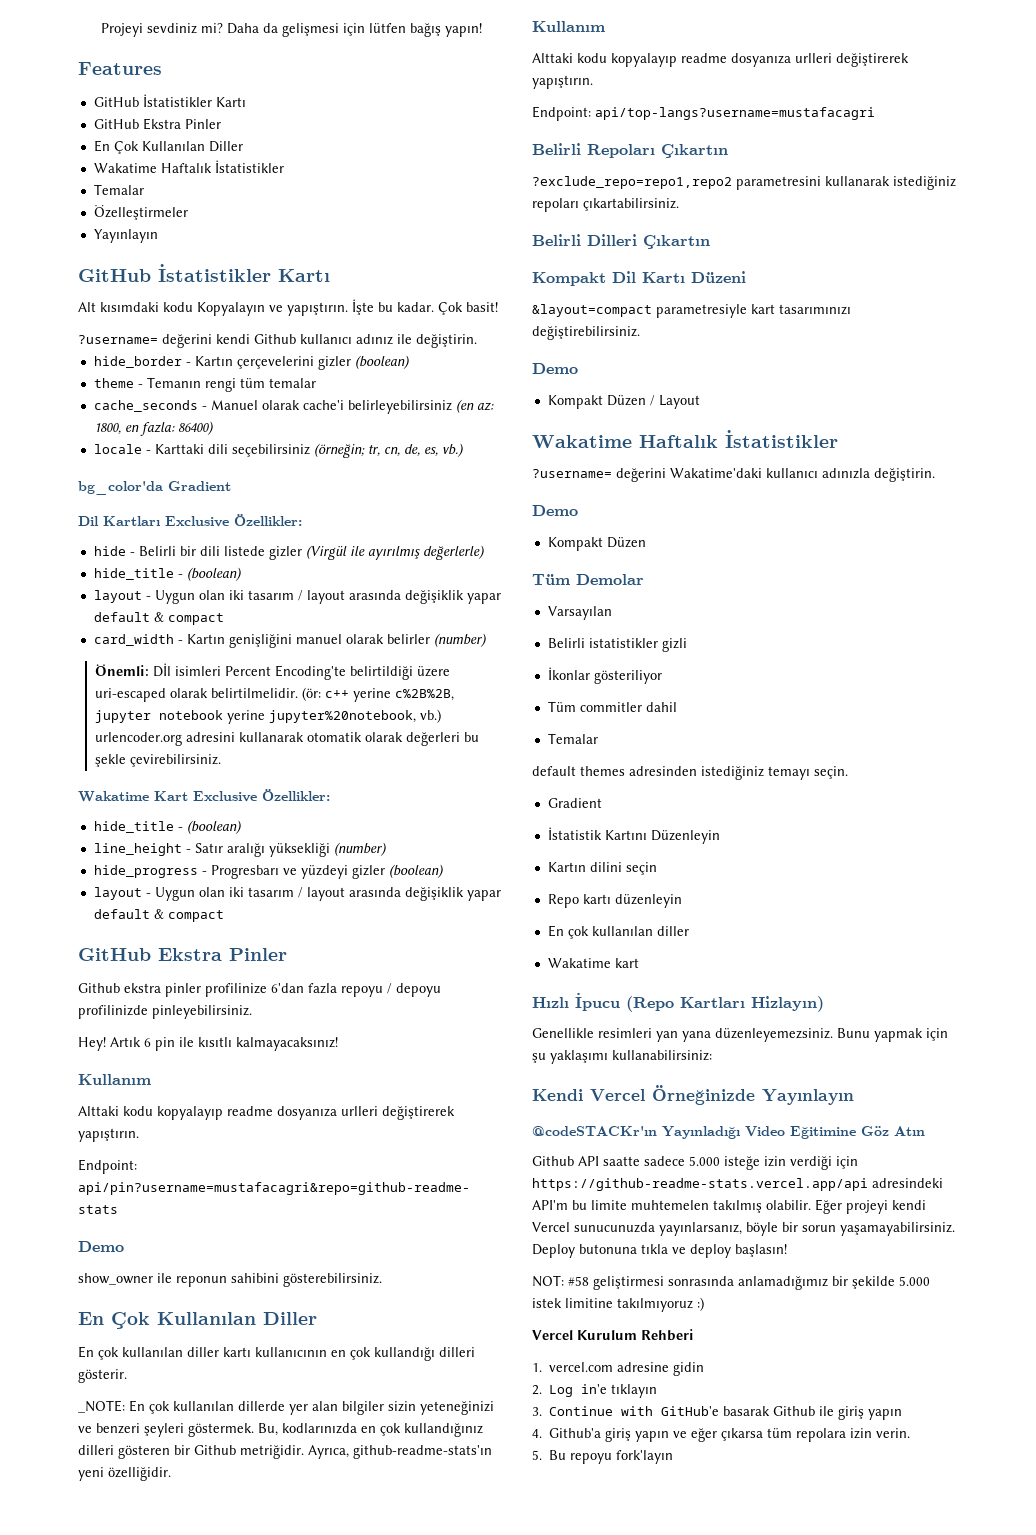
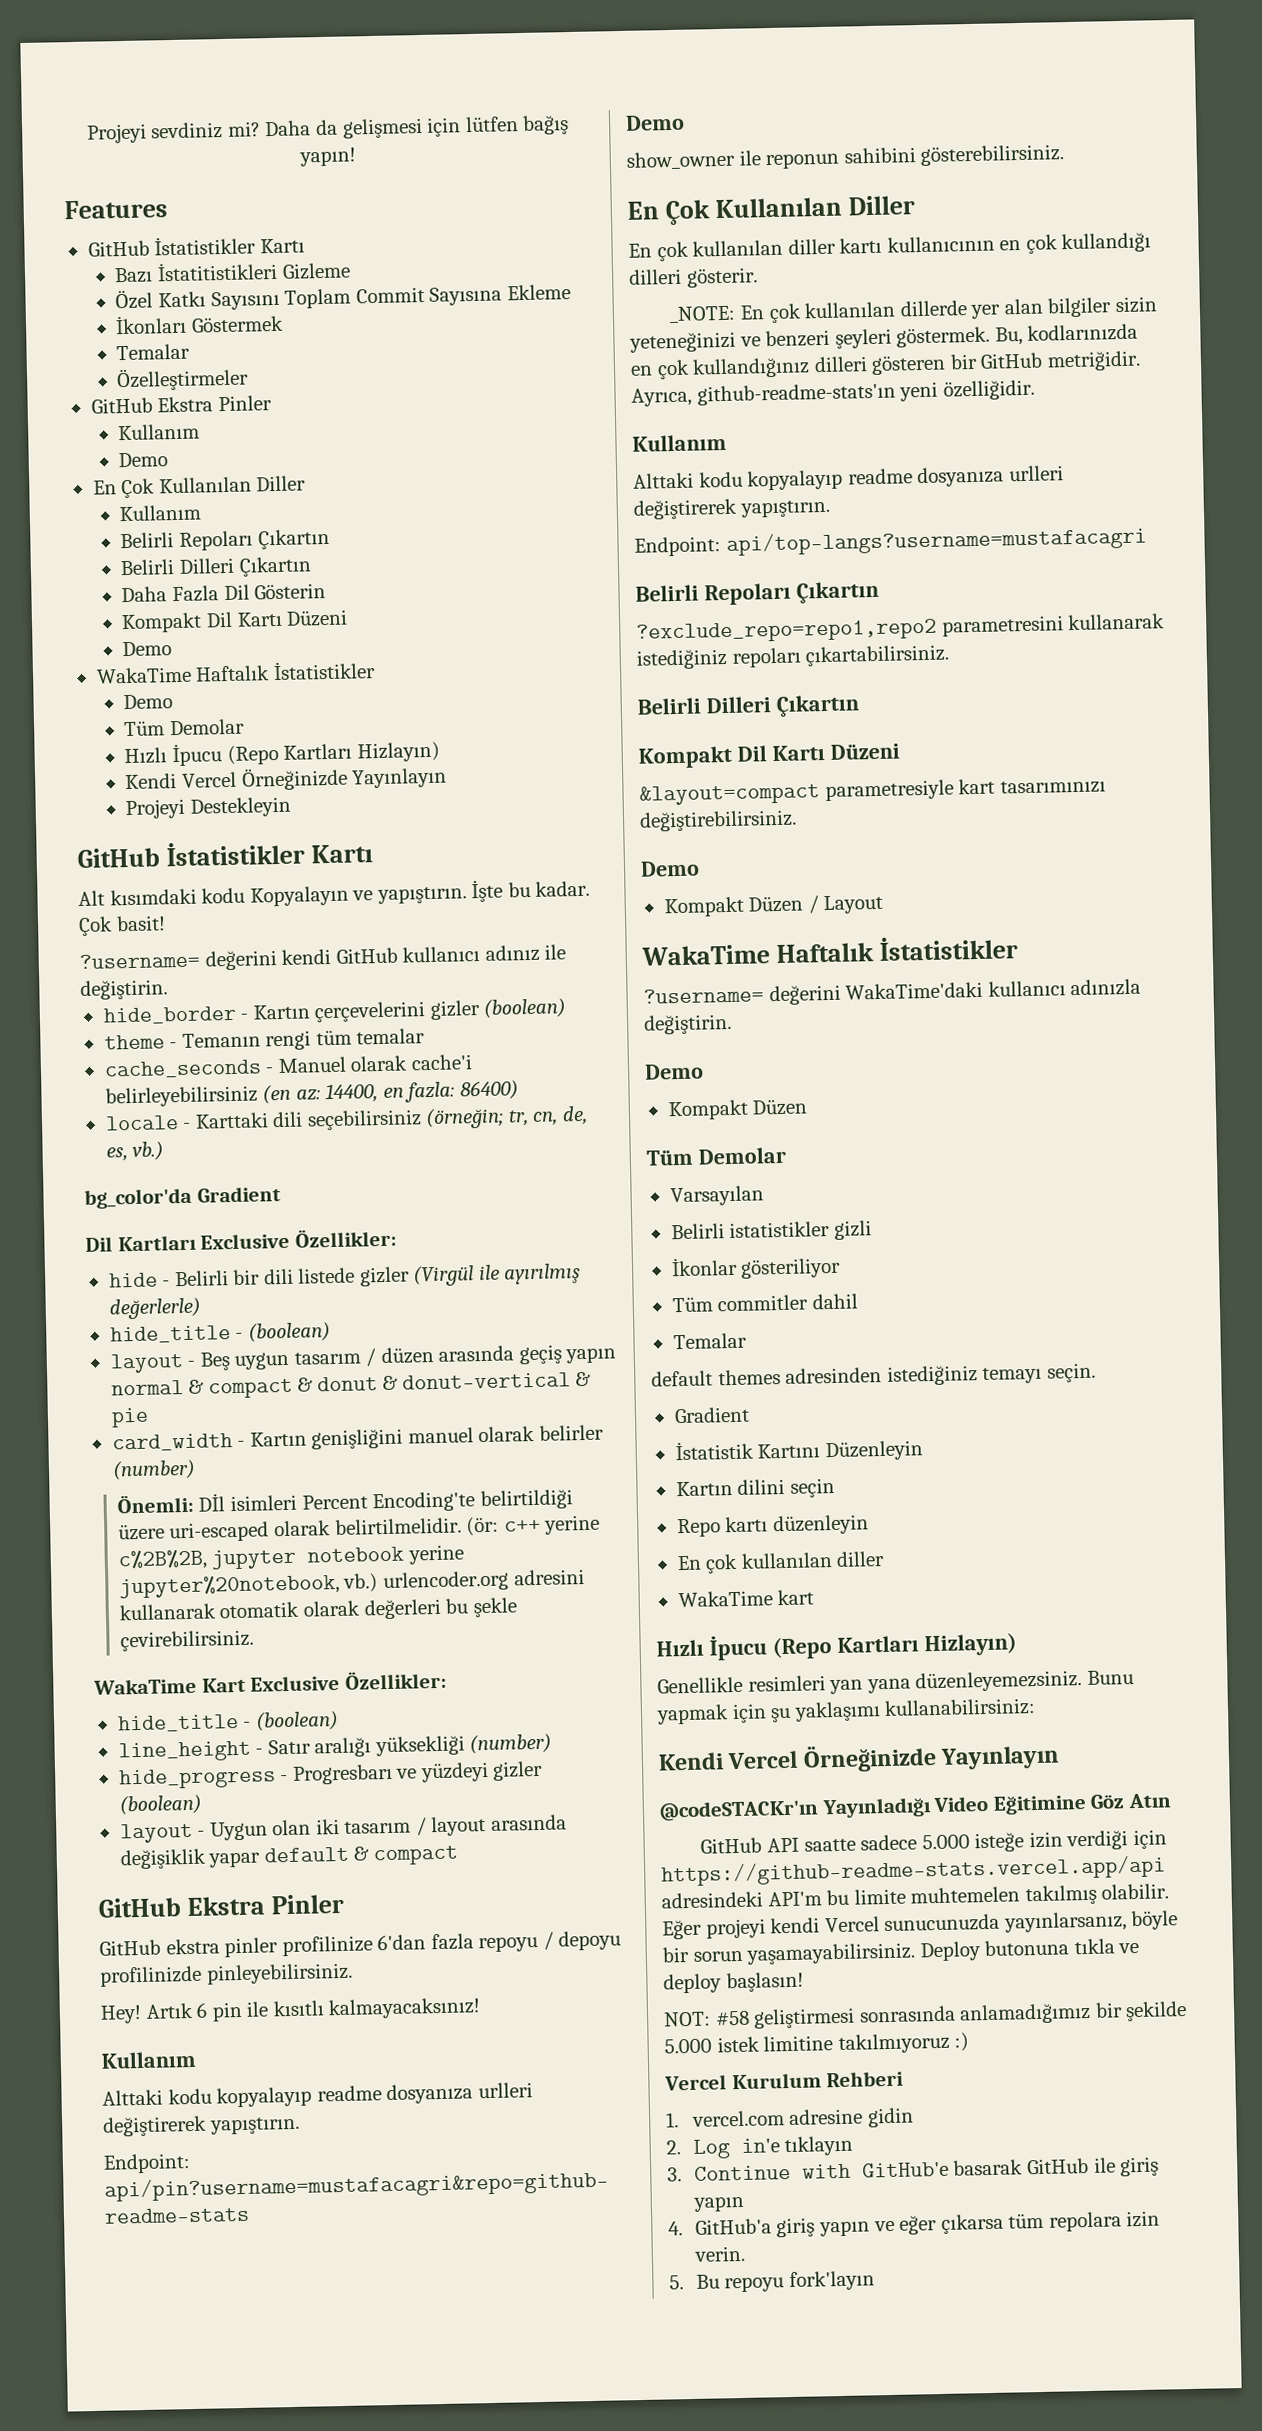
  Features
  GitHub İstatistikler Kartı
- GitHub Ekstra Pinler
- En Çok Kullanılan Diller
- Wakatime Haftalık İstatistikler
+ Bazı İstatitistikleri Gizleme
+ Özel Katkı Sayısını Toplam Commit Sayısına Ekleme
+ İkonları Göstermek
  Temalar
  Özelleştirmeler
- Yayınlayın
+ GitHub Ekstra Pinler
+ Kullanım
+ Demo
+ En Çok Kullanılan Diller
+ Kullanım
+ Belirli Repoları Çıkartın
+ Belirli Dilleri Çıkartın
+ Daha Fazla Dil Gösterin
+ Kompakt Dil Kartı Düzeni
+ Demo
+ WakaTime Haftalık İstatistikler
+ Demo
+ Tüm Demolar
+ Hızlı İpucu (Repo Kartları Hizlayın)
+ Kendi Vercel Örneğinizde Yayınlayın
+ Projeyi Destekleyin
- ?username= değerini kendi Github kullanıcı adınız ile değiştirin.
+ ?username= değerini kendi GitHub kullanıcı adınız ile değiştirin.
- cache_seconds - Manuel olarak cache'i belirleyebilirsiniz (en az: 1800, en fazla: 86400)
+ cache_seconds - Manuel olarak cache'i belirleyebilirsiniz (en az: 14400, en fazla: 86400)
  hide - Belirli bir dili listede gizler (Virgül ile ayırılmış değerlerle)
  hide_title - (boolean)
- layout - Uygun olan iki tasarım / layout arasında değişiklik yapar default & compact
+ layout - Beş uygun tasarım / düzen arasında geçiş yapın normal & compact & donut & donut-vertical & pie
- Wakatime Kart Exclusive Özellikler:
+ WakaTime Kart Exclusive Özellikler:
- Github ekstra pinler profilinize 6'dan fazla repoyu / depoyu profilinizde pinleyebilirsiniz.
+ GitHub ekstra pinler profilinize 6'dan fazla repoyu / depoyu profilinizde pinleyebilirsiniz.
- Bu, kodlarınızda en çok kullandığınız dilleri gösteren bir Github metriğidir.
+ Bu, kodlarınızda en çok kullandığınız dilleri gösteren bir GitHub metriğidir.
  Kompakt Düzen / Layout
- Wakatime Haftalık İstatistikler
+ WakaTime Haftalık İstatistikler
- ?username= değerini Wakatime'daki kullanıcı adınızla değiştirin.
+ ?username= değerini WakaTime'daki kullanıcı adınızla değiştirin.
- Wakatime kart
+ WakaTime kart
- Github API saatte sadece 5.000 isteğe izin verdiği için https://github-readme-stats.vercel.app/api adresindeki API'm bu limite muhtemelen takılmış olabilir.
+ GitHub API saatte sadece 5.000 isteğe izin verdiği için https://github-readme-stats.vercel.app/api adresindeki API'm bu limite muhtemelen takılmış olabilir.
- 3. Continue with GitHub'e basarak Github ile giriş yapın
+ 3. Continue with GitHub'e basarak GitHub ile giriş yapın
- 4. Github'a giriş yapın ve eğer çıkarsa tüm repolara izin verin.
+ 4. GitHub'a giriş yapın ve eğer çıkarsa tüm repolara izin verin.

